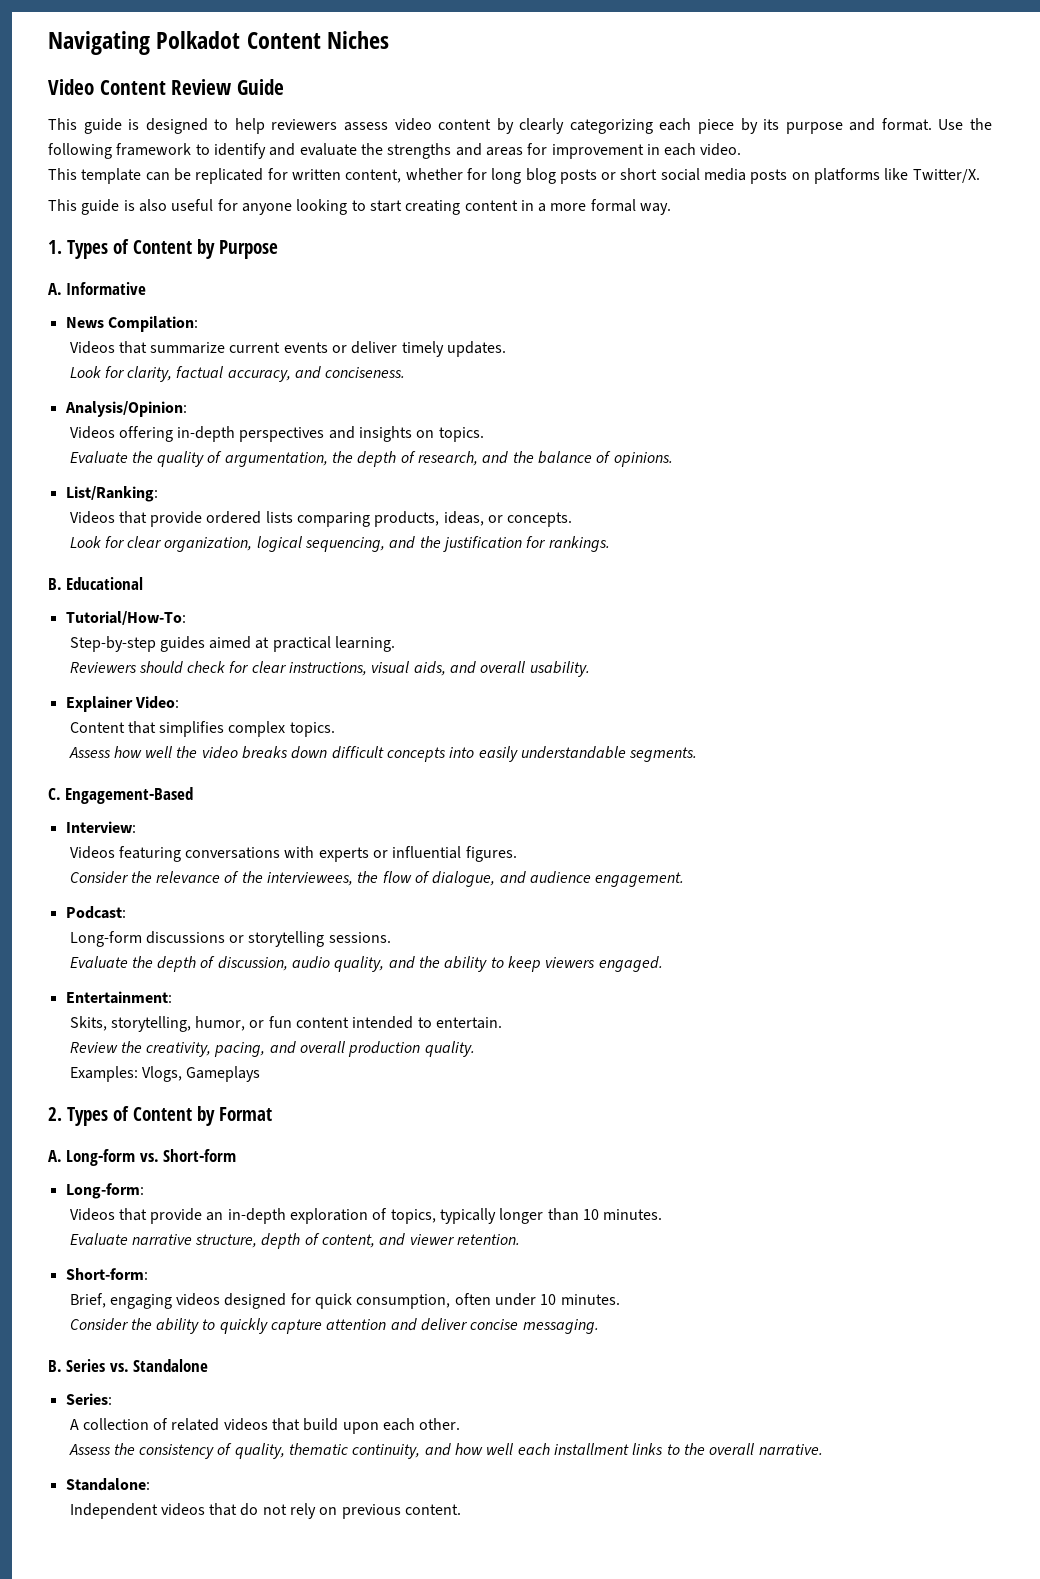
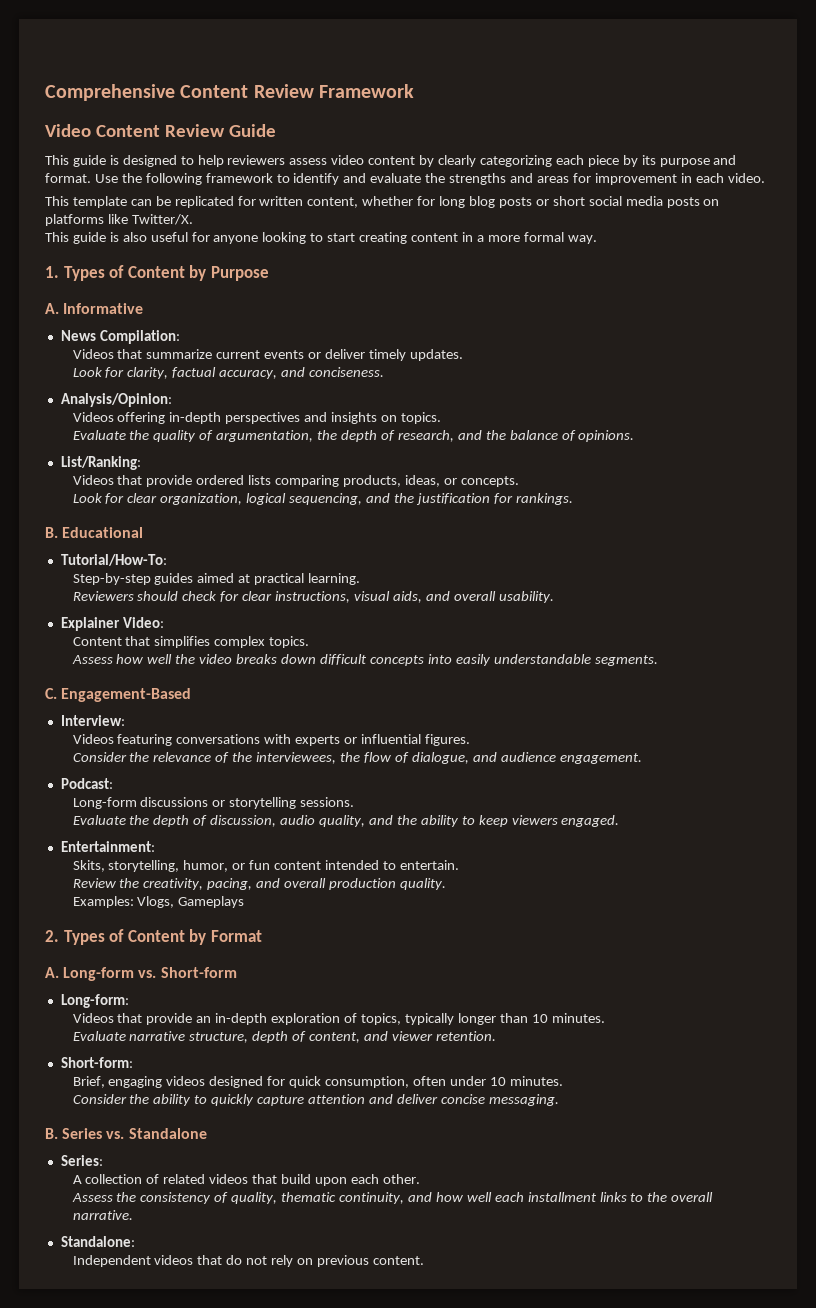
- Navigating Polkadot Content Niches
+ Comprehensive Content Review Framework

